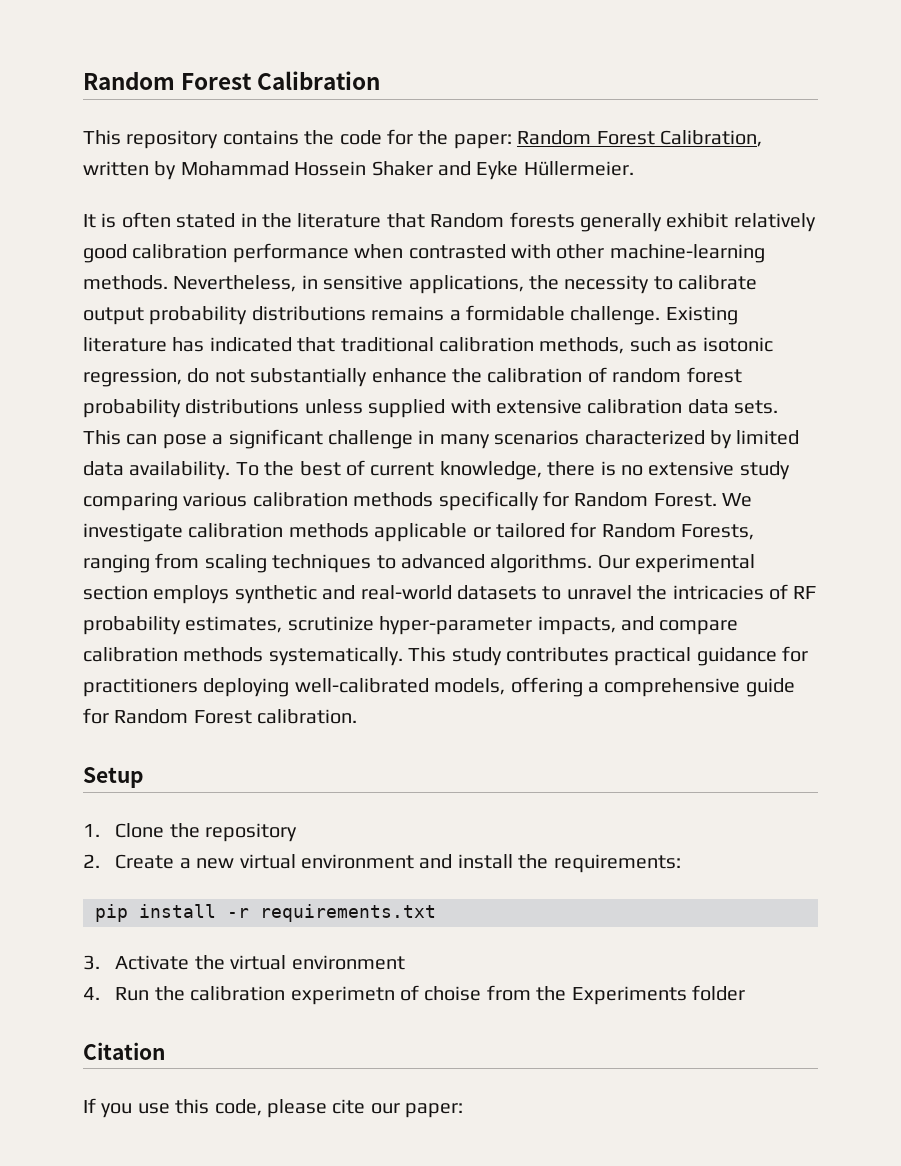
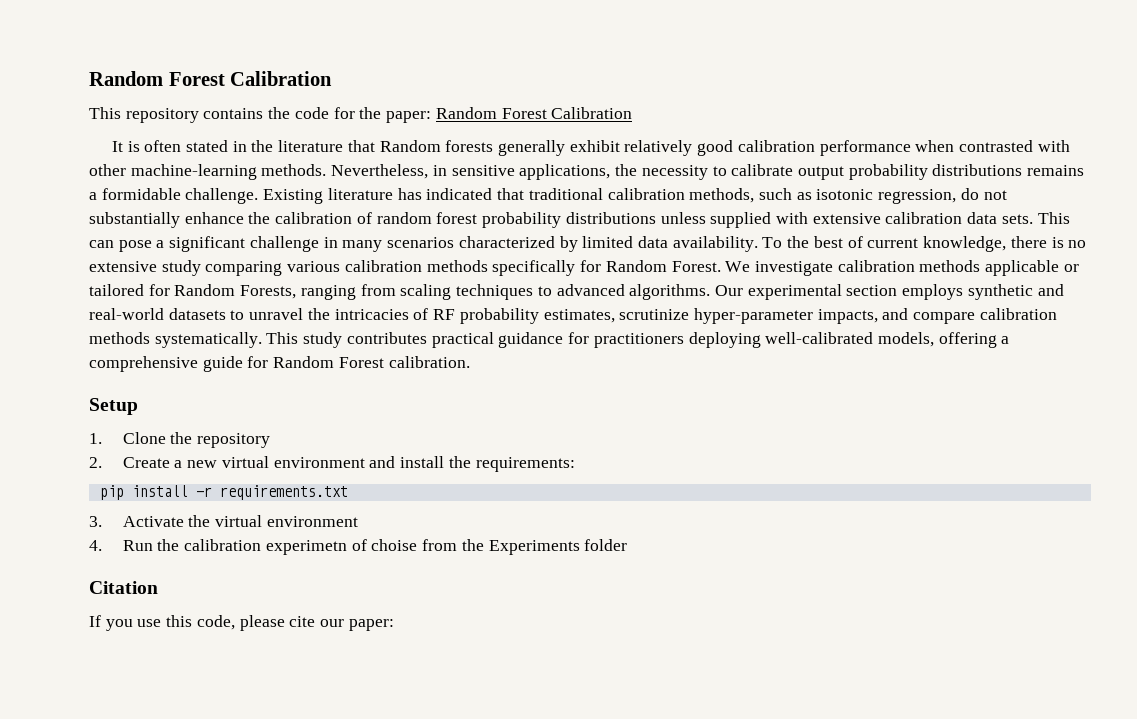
- This repository contains the code for the paper: Random Forest Calibration, written by Mohammad Hossein Shaker and Eyke Hüllermeier.
+ This repository contains the code for the paper: Random Forest Calibration

